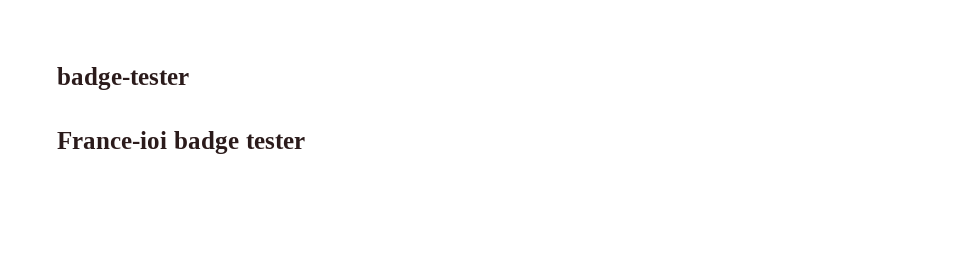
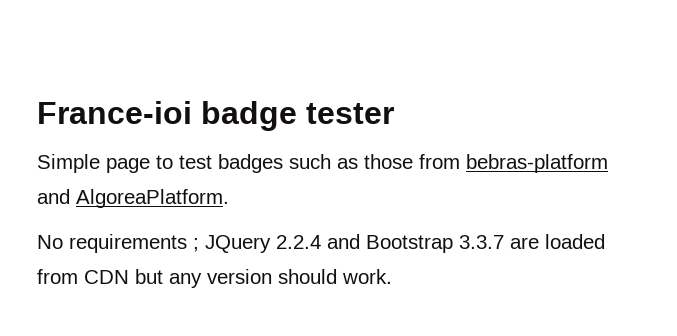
- badge-tester
+ Simple page to test badges such as those from bebras-platform and AlgoreaPlatform.
+ No requirements ; JQuery 2.2.4 and Bootstrap 3.3.7 are loaded from CDN but any version should work.

